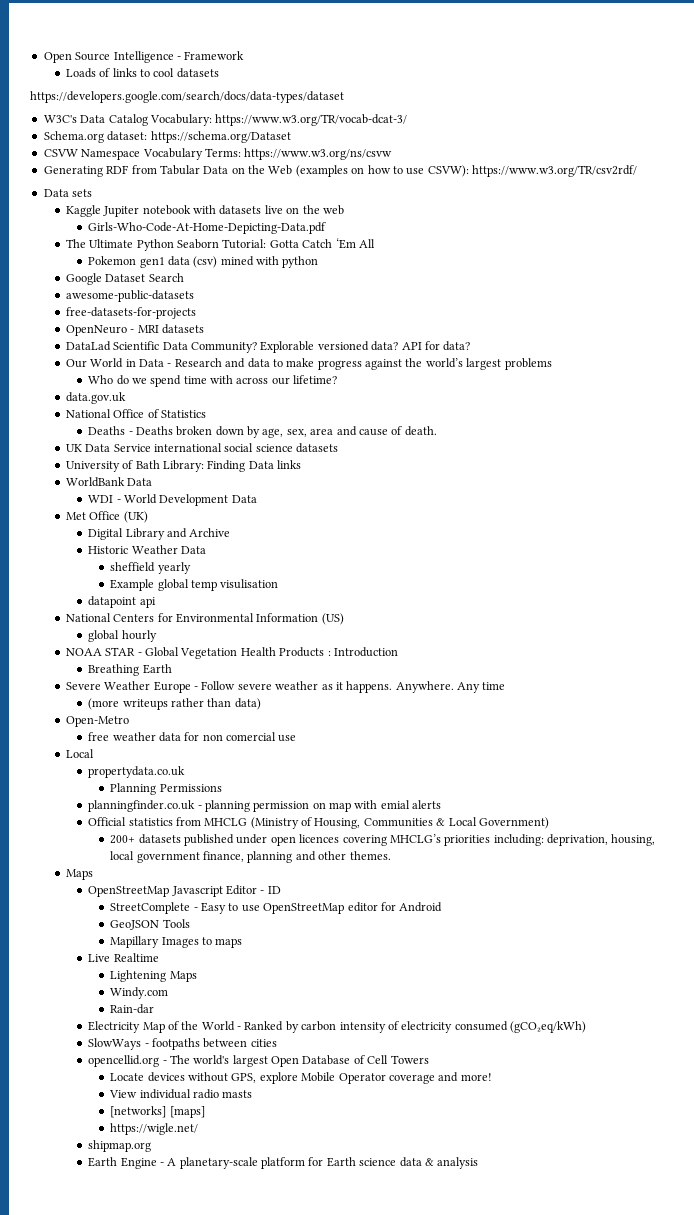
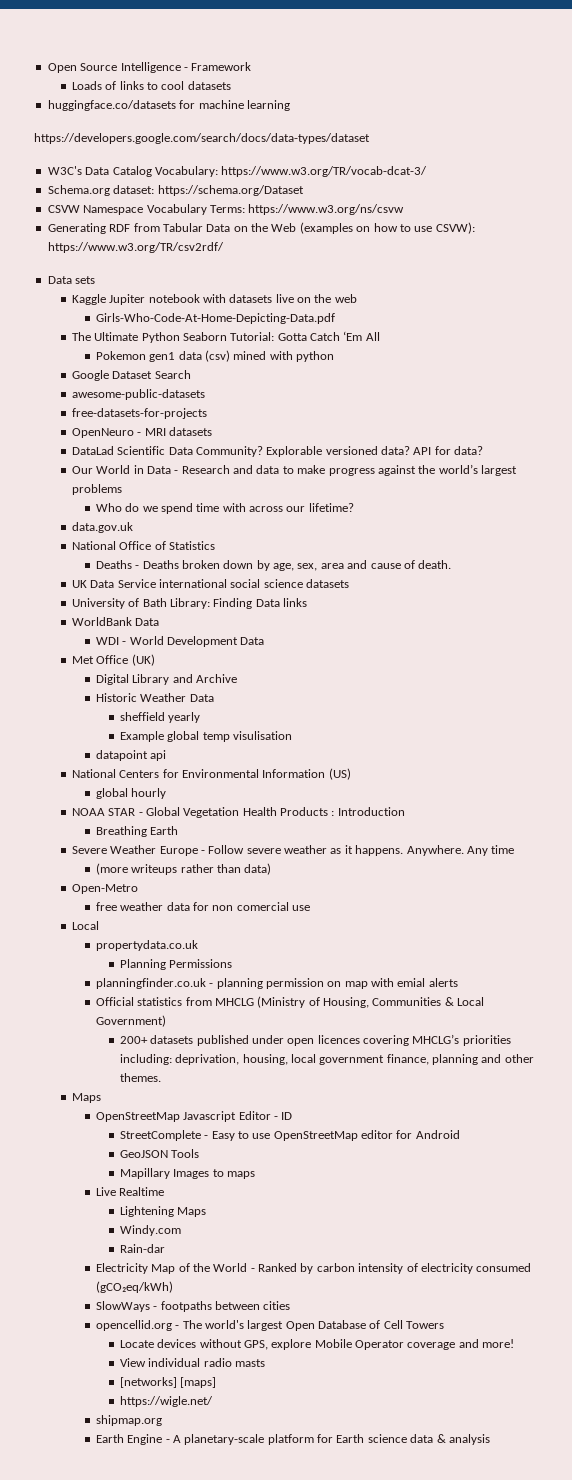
+ huggingface.co/datasets for machine learning

